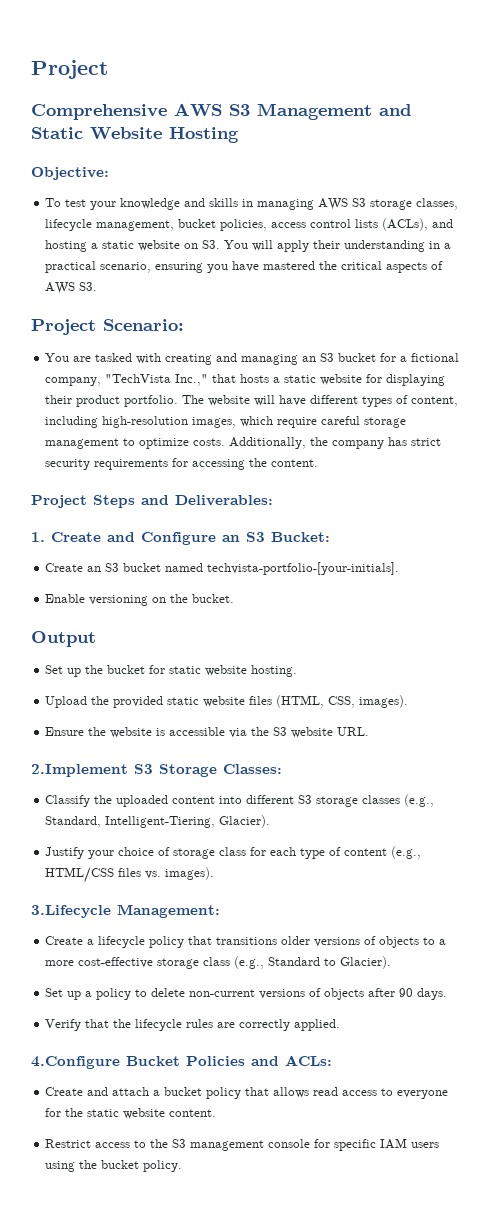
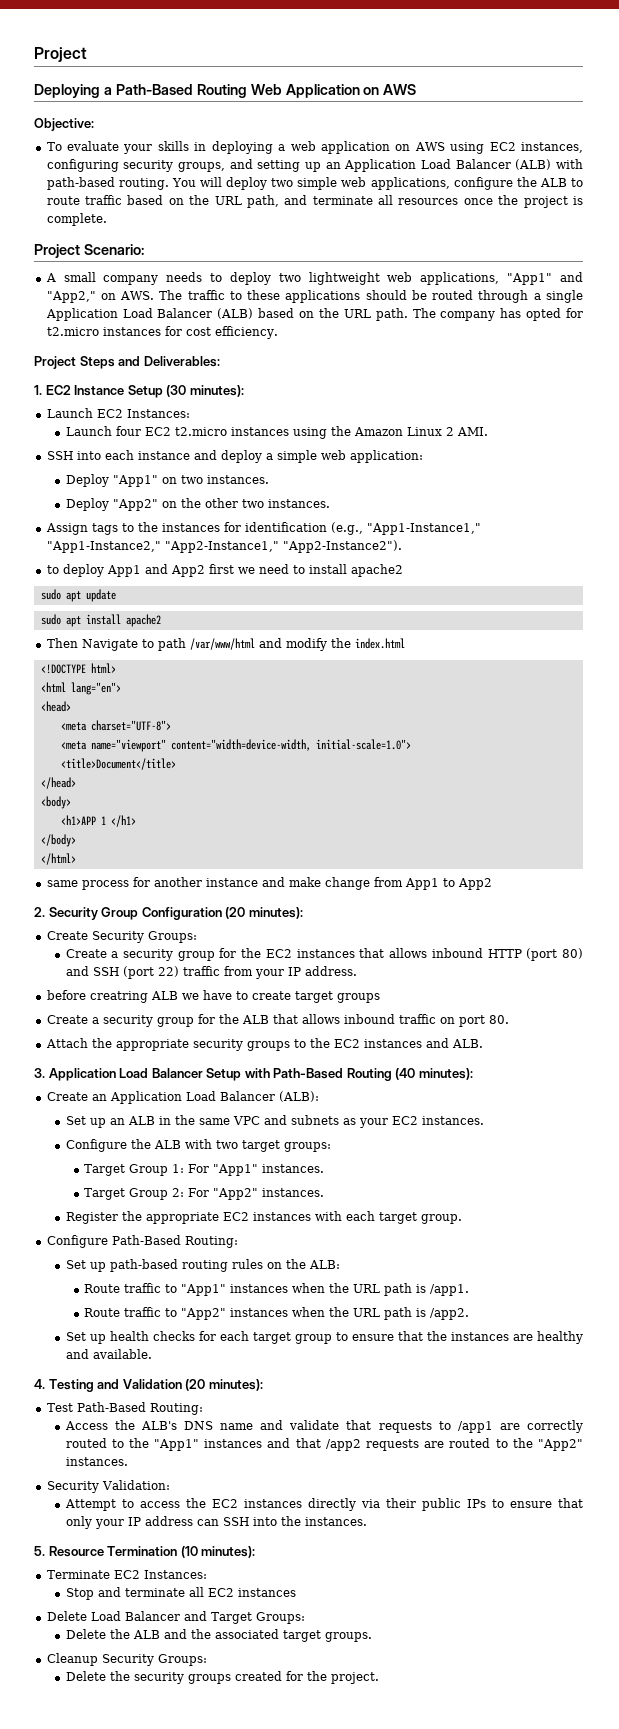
- Comprehensive AWS S3 Management and Static Website Hosting
+ Deploying a Path-Based Routing Web Application on AWS
  Objective:
- To test your knowledge and skills in managing AWS S3 storage classes, lifecycle management, bucket policies, access control lists (ACLs), and hosting a static website on S3. You will apply their understanding in a practical scenario, ensuring you have mastered the critical aspects of AWS S3.
+ To evaluate your skills in deploying a web application on AWS using EC2 instances, configuring security groups, and setting up an Application Load Balancer (ALB) with path-based routing. You will deploy two simple web applications, configure the ALB to route traffic based on the URL path, and terminate all resources once the project is complete.
  Project Scenario:
- You are tasked with creating and managing an S3 bucket for a fictional company, "TechVista Inc.," that hosts a static website for displaying their product portfolio. The website will have different types of content, including high-resolution images, which require careful storage management to optimize costs. Additionally, the company has strict security requirements for accessing the content.
+ A small company needs to deploy two lightweight web applications, "App1" and "App2," on AWS. The traffic to these applications should be routed through a single Application Load Balancer (ALB) based on the URL path. The company has opted for t2.micro instances for cost efficiency.
- 1. Create and Configure an S3 Bucket:
- Create an S3 bucket named techvista-portfolio-[your-initials].
- Enable versioning on the bucket.
- Output
- Set up the bucket for static website hosting.
- Upload the provided static website files (HTML, CSS, images).
- Ensure the website is accessible via the S3 website URL.
- 2.Implement S3 Storage Classes:
- Classify the uploaded content into different S3 storage classes (e.g., Standard, Intelligent-Tiering, Glacier).
- Justify your choice of storage class for each type of content (e.g., HTML/CSS files vs. images).
- 3.Lifecycle Management:
- Create a lifecycle policy that transitions older versions of objects to a more cost-effective storage class (e.g., Standard to Glacier).
- Set up a policy to delete non-current versions of objects after 90 days.
- Verify that the lifecycle rules are correctly applied.
- 4.Configure Bucket Policies and ACLs:
- Create and attach a bucket policy that allows read access to everyone for the static website content.
- Restrict access to the S3 management console for specific IAM users using the bucket policy.
+ 1. EC2 Instance Setup (30 minutes):
+ Launch EC2 Instances:
+ Launch four EC2 t2.micro instances using the Amazon Linux 2 AMI.
+ SSH into each instance and deploy a simple web application:
+ Deploy "App1" on two instances.
+ Deploy "App2" on the other two instances.
+ Assign tags to the instances for identification (e.g., "App1-Instance1," "App1-Instance2," "App2-Instance1," "App2-Instance2").
+ to deploy App1 and App2 first we need to install apache2
+ sudo apt update
+ sudo apt install apache2
+ Then Navigate to path /var/www/html and modify the index.html
+ <!DOCTYPE html>
+ <html lang="en">
+ <head>
+ <meta charset="UTF-8">
+ <meta name="viewport" content="width=device-width, initial-scale=1.0">
+ <title>Document</title>
+ </head>
+ <body>
+ <h1>APP 1 </h1>
+ </body>
+ </html>
+ same process for another instance and make change from App1 to App2
+ 2. Security Group Configuration (20 minutes):
+ Create Security Groups:
+ Create a security group for the EC2 instances that allows inbound HTTP (port 80) and SSH (port 22) traffic from your IP address.
+ before creatring ALB we have to create target groups
+ Create a security group for the ALB that allows inbound traffic on port 80.
+ Attach the appropriate security groups to the EC2 instances and ALB.
+ 3. Application Load Balancer Setup with Path-Based Routing (40 minutes):
+ Create an Application Load Balancer (ALB):
+ Set up an ALB in the same VPC and subnets as your EC2 instances.
+ Configure the ALB with two target groups:
+ Target Group 1: For "App1" instances.
+ Target Group 2: For "App2" instances.
+ Register the appropriate EC2 instances with each target group.
+ Configure Path-Based Routing:
+ Set up path-based routing rules on the ALB:
+ Route traffic to "App1" instances when the URL path is /app1.
+ Route traffic to "App2" instances when the URL path is /app2.
+ Set up health checks for each target group to ensure that the instances are healthy and available.
+ 4. Testing and Validation (20 minutes):
+ Test Path-Based Routing:
+ Access the ALB's DNS name and validate that requests to /app1 are correctly routed to the "App1" instances and that /app2 requests are routed to the "App2" instances.
+ Security Validation:
+ Attempt to access the EC2 instances directly via their public IPs to ensure that only your IP address can SSH into the instances.
+ 5. Resource Termination (10 minutes):
+ Terminate EC2 Instances:
+ Stop and terminate all EC2 instances
+ Delete Load Balancer and Target Groups:
+ Delete the ALB and the associated target groups.
+ Cleanup Security Groups:
+ Delete the security groups created for the project.

